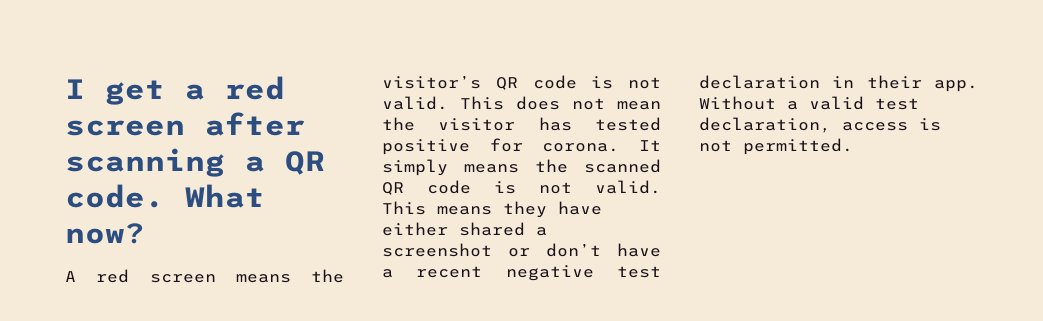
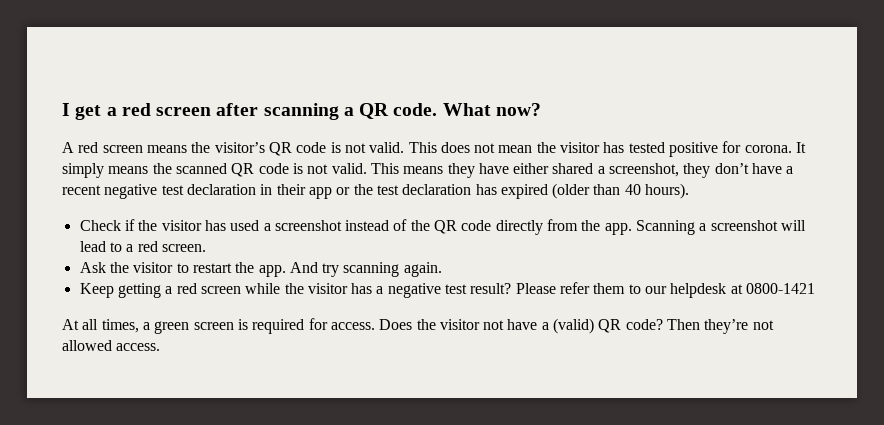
- This means they have either shared a screenshot or don’t have a recent negative test declaration in their app. Without a valid test declaration, access is not permitted.
+ This means they have either shared a screenshot, they don’t have a recent negative test declaration in their app or the test declaration has expired (older than 40 hours).
+ Check if the visitor has used a screenshot instead of the QR code directly from the app. Scanning a screenshot will lead to a red screen.
+ Ask the visitor to restart the app. And try scanning again.
+ Keep getting a red screen while the visitor has a negative test result? Please refer them to our helpdesk at 0800-1421
+ At all times, a green screen is required for access. Does the visitor not have a (valid) QR code? Then they’re not allowed access.

